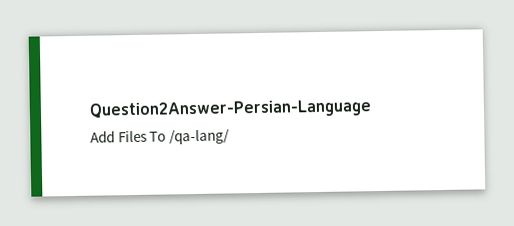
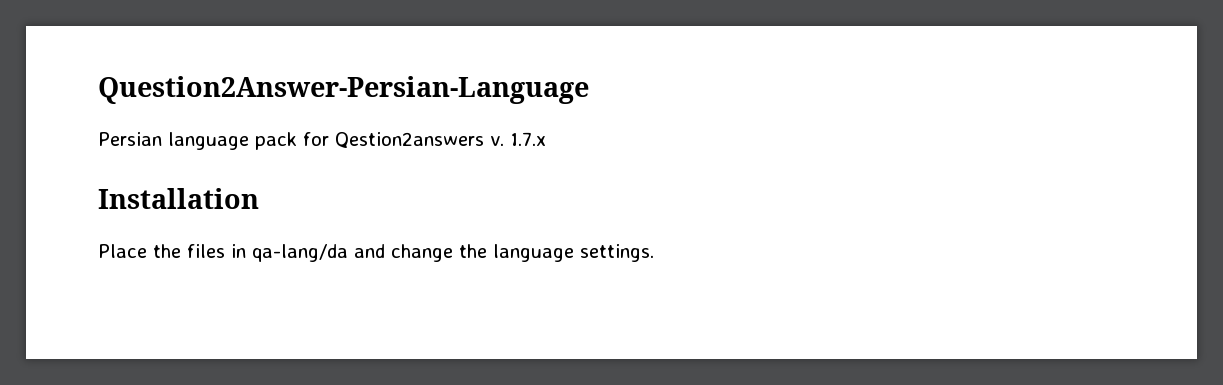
- Add Files To /qa-lang/
+ Persian language pack for Qestion2answers v. 1.7.x
+ Installation
+ Place the files in qa-lang/da and change the language settings.

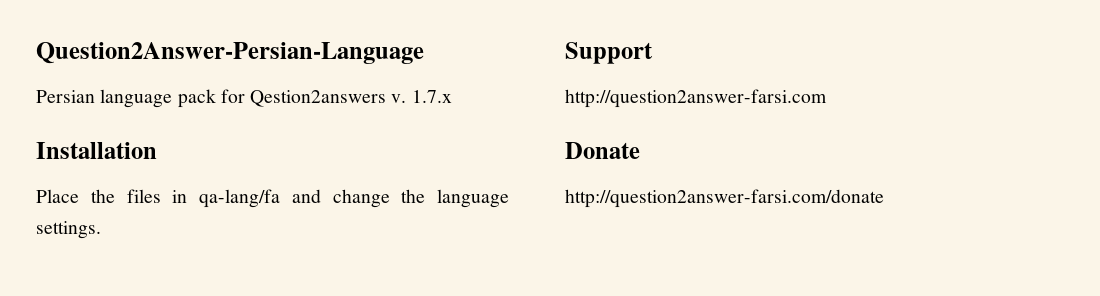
- Place the files in qa-lang/da and change the language settings.
+ Place the files in qa-lang/fa and change the language settings.
+ Support
+ http://question2answer-farsi.com
+ Donate
+ http://question2answer-farsi.com/donate

